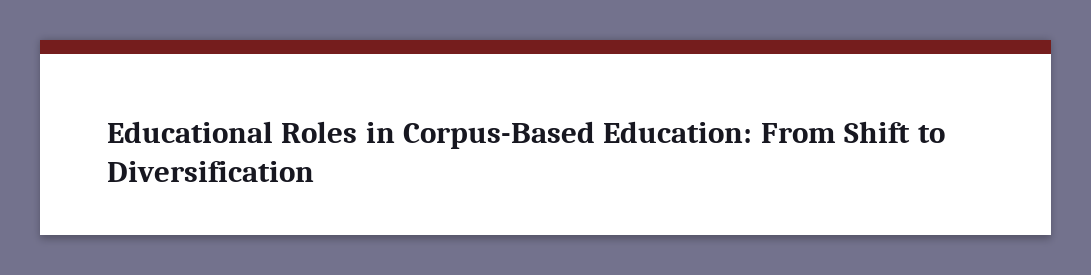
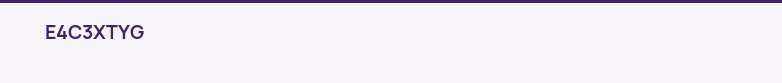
- Educational Roles in Corpus-Based Education: From Shift to Diversification
+ E4C3XTYG

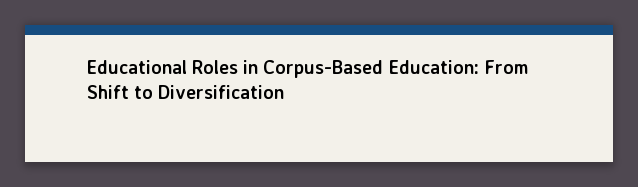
- E4C3XTYG
+ Educational Roles in Corpus-Based Education: From Shift to Diversification

